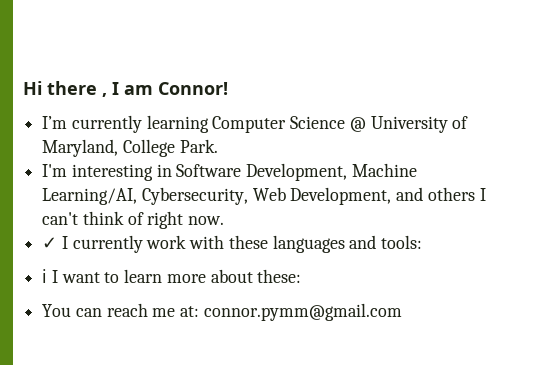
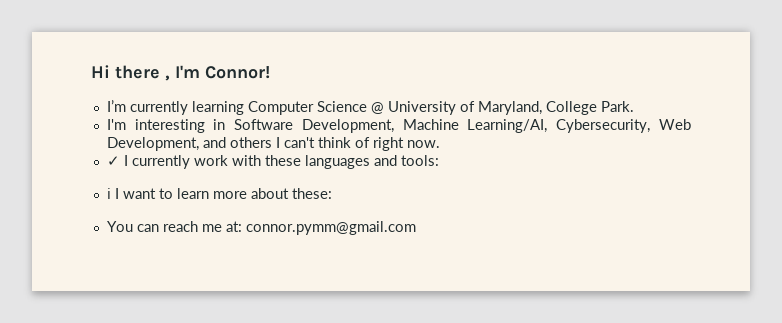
- Hi there , I am Connor!
+ Hi there , I'm Connor!

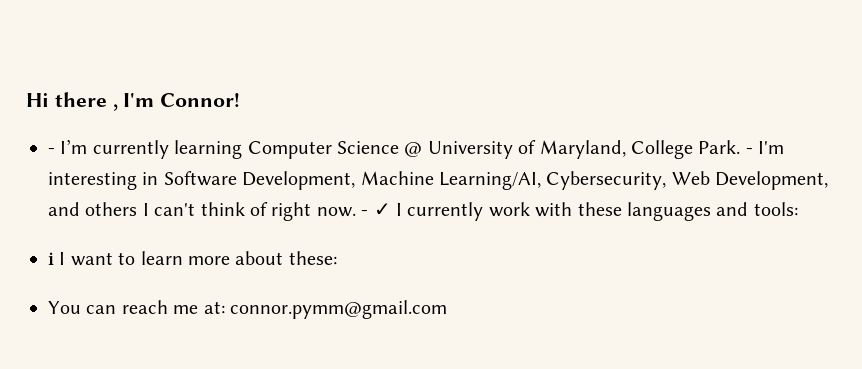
- I’m currently learning Computer Science @ University of Maryland, College Park.
- I'm interesting in Software Development, Machine Learning/AI, Cybersecurity, Web Development, and others I can't think of right now.
- ✓ I currently work with these languages and tools:
+ - I’m currently learning Computer Science @ University of Maryland, College Park. - I'm interesting in Software Development, Machine Learning/AI, Cybersecurity, Web Development, and others I can't think of right now. - ✓ I currently work with these languages and tools:

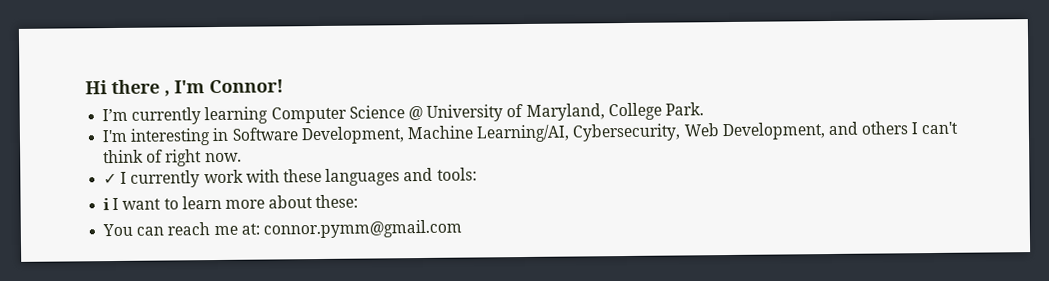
- - I’m currently learning Computer Science @ University of Maryland, College Park. - I'm interesting in Software Development, Machine Learning/AI, Cybersecurity, Web Development, and others I can't think of right now. - ✓ I currently work with these languages and tools:
+ I’m currently learning Computer Science @ University of Maryland, College Park.
+ I'm interesting in Software Development, Machine Learning/AI, Cybersecurity, Web Development, and others I can't think of right now.
+ ✓ I currently work with these languages and tools:

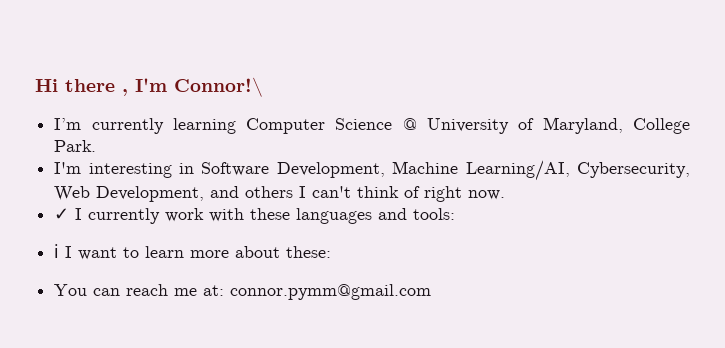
- Hi there , I'm Connor!
+ Hi there , I'm Connor!\

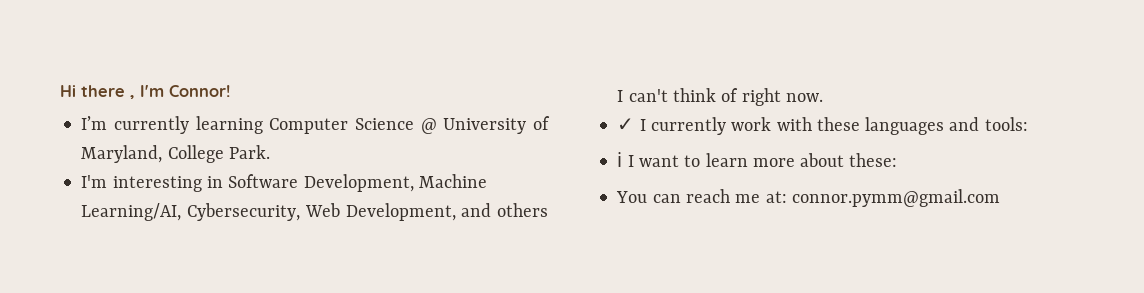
- Hi there , I'm Connor!\
+ Hi there , I'm Connor!

